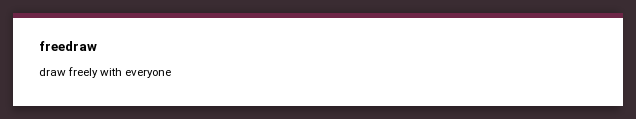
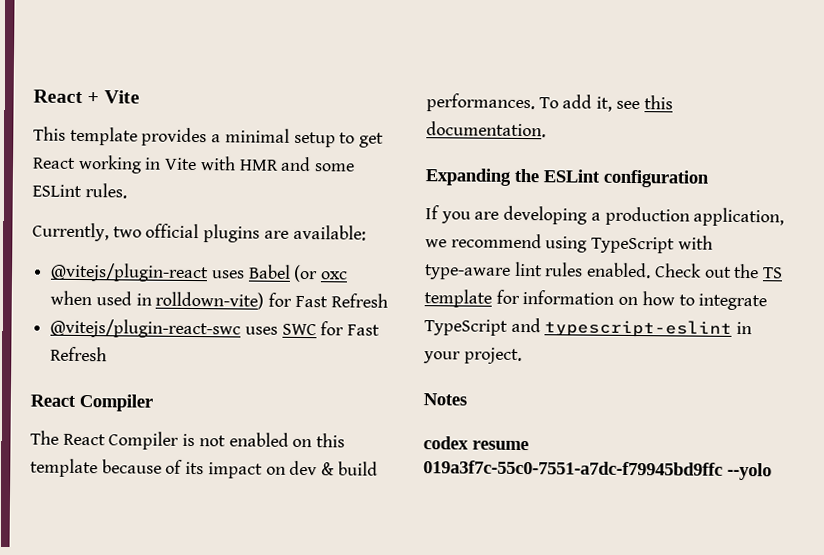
- freedraw
- draw freely with everyone
+ React + Vite
+ This template provides a minimal setup to get React working in Vite with HMR and some ESLint rules.
+ Currently, two official plugins are available:
+ @vitejs/plugin-react uses Babel (or oxc when used in rolldown-vite) for Fast Refresh
+ @vitejs/plugin-react-swc uses SWC for Fast Refresh
+ React Compiler
+ The React Compiler is not enabled on this template because of its impact on dev & build performances. To add it, see this documentation.
+ Expanding the ESLint configuration
+ If you are developing a production application, we recommend using TypeScript with type-aware lint rules enabled. Check out the TS template for information on how to integrate TypeScript and typescript-eslint in your project.
+ Notes
+ codex resume 019a3f7c-55c0-7551-a7dc-f79945bd9ffc --yolo

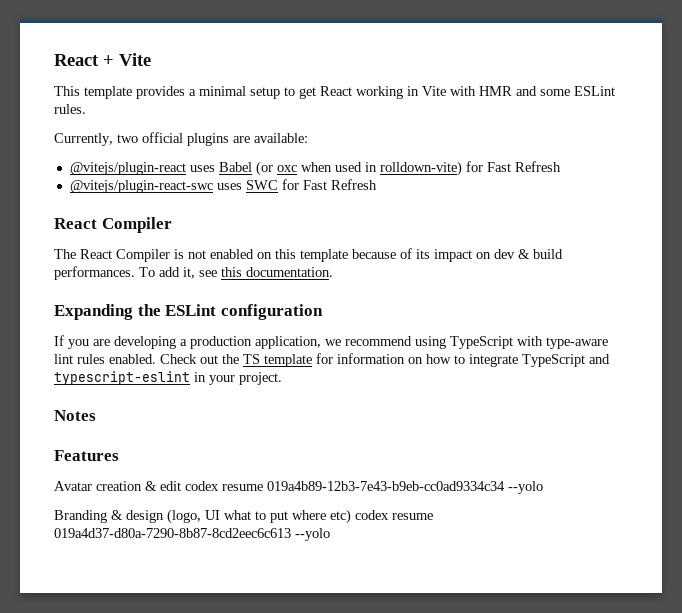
- codex resume 019a3f7c-55c0-7551-a7dc-f79945bd9ffc --yolo
+ Features
+ Avatar creation & edit codex resume 019a4b89-12b3-7e43-b9eb-cc0ad9334c34 --yolo
+ Branding & design (logo, UI what to put where etc) codex resume 019a4d37-d80a-7290-8b87-8cd2eec6c613 --yolo

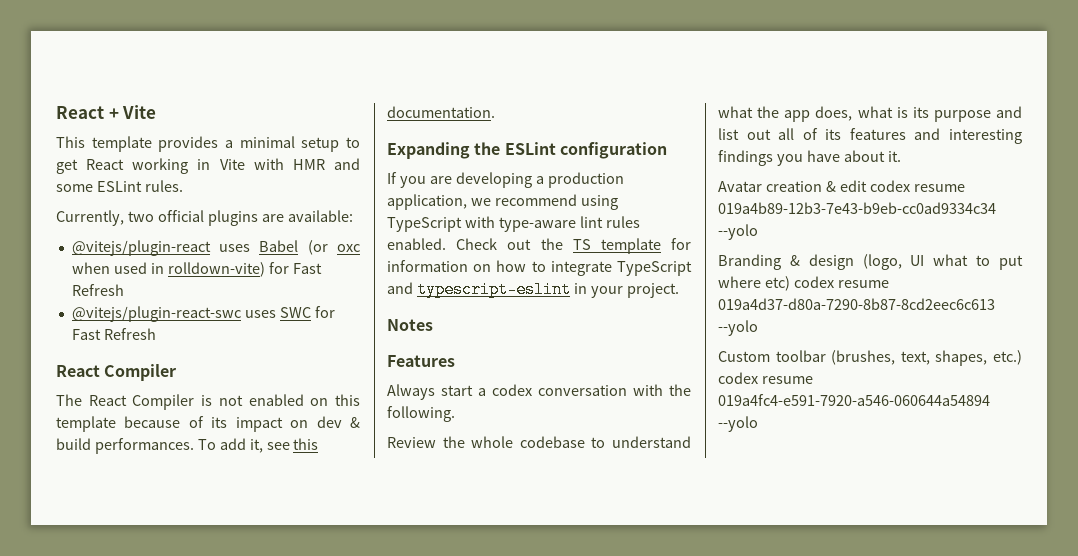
+ Always start a codex conversation with the following.
+ Review the whole codebase to understand what the app does, what is its purpose and list out all of its features and interesting findings you have about it.
+ Custom toolbar (brushes, text, shapes, etc.) codex resume 019a4fc4-e591-7920-a546-060644a54894 --yolo

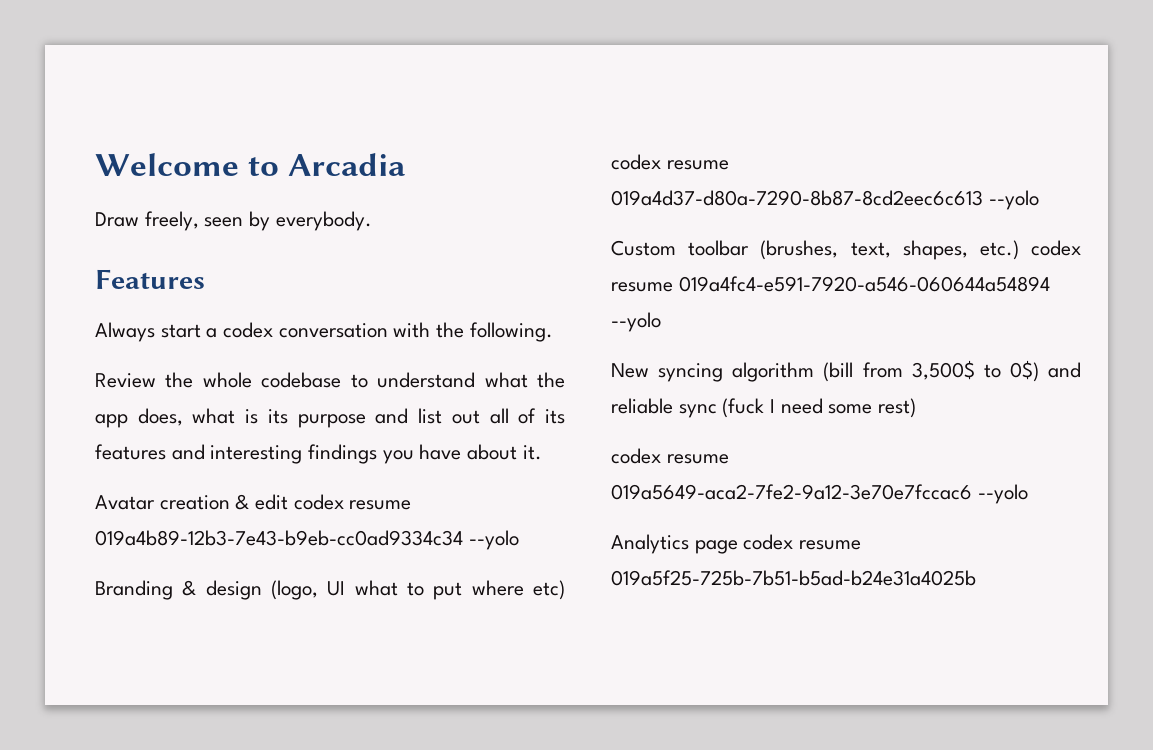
- React + Vite
- This template provides a minimal setup to get React working in Vite with HMR and some ESLint rules.
- Currently, two official plugins are available:
- @vitejs/plugin-react uses Babel (or oxc when used in rolldown-vite) for Fast Refresh
- @vitejs/plugin-react-swc uses SWC for Fast Refresh
- React Compiler
- The React Compiler is not enabled on this template because of its impact on dev & build performances. To add it, see this documentation.
- Expanding the ESLint configuration
- If you are developing a production application, we recommend using TypeScript with type-aware lint rules enabled. Check out the TS template for information on how to integrate TypeScript and typescript-eslint in your project.
- Notes
+ Welcome to Arcadia
+ Draw freely, seen by everybody.
+ New syncing algorithm (bill from 3,500$ to 0$) and reliable sync (fuck I need some rest)
+ codex resume 019a5649-aca2-7fe2-9a12-3e70e7fccac6 --yolo
+ Analytics page codex resume 019a5f25-725b-7b51-b5ad-b24e31a4025b

